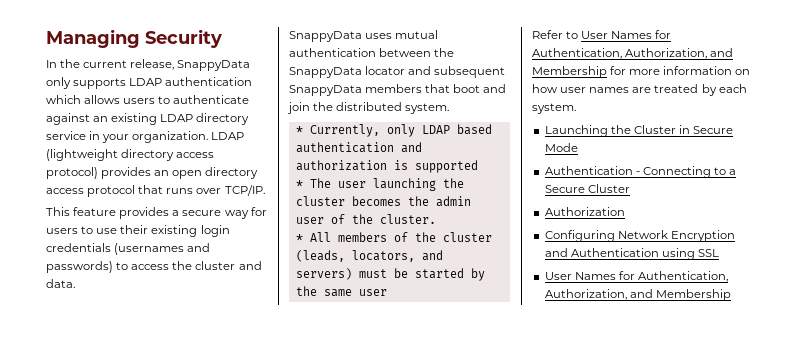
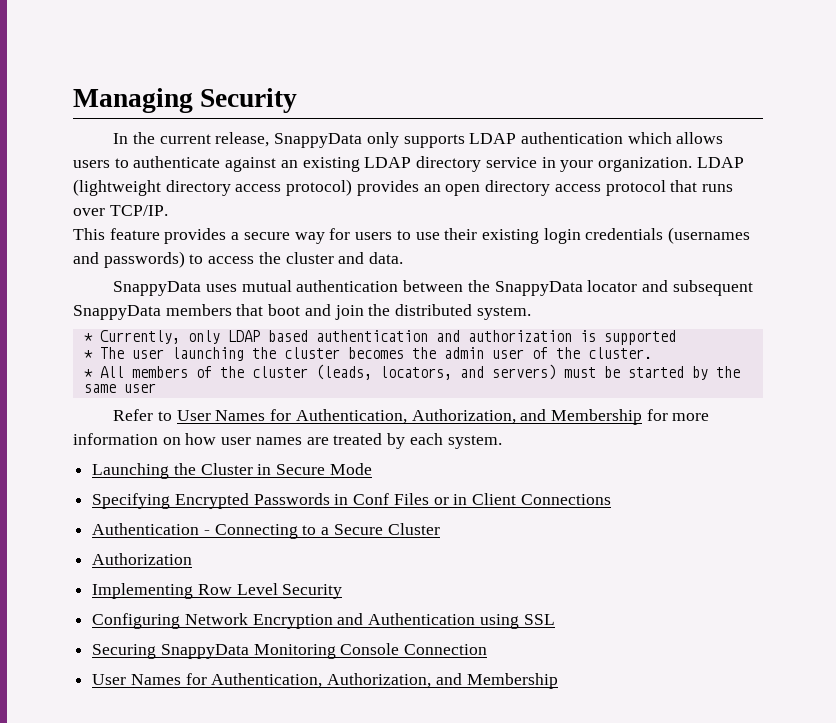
+ Specifying Encrypted Passwords in Conf Files or in Client Connections
+ Implementing Row Level Security
+ Securing SnappyData Monitoring Console Connection

